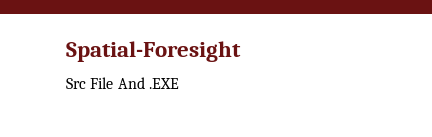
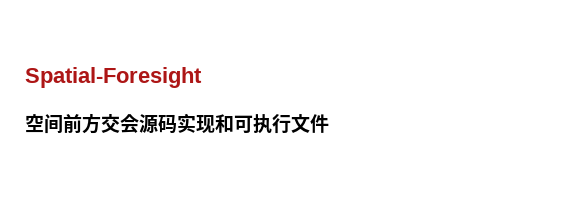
- Src File And .EXE
+ 空间前方交会源码实现和可执行文件

